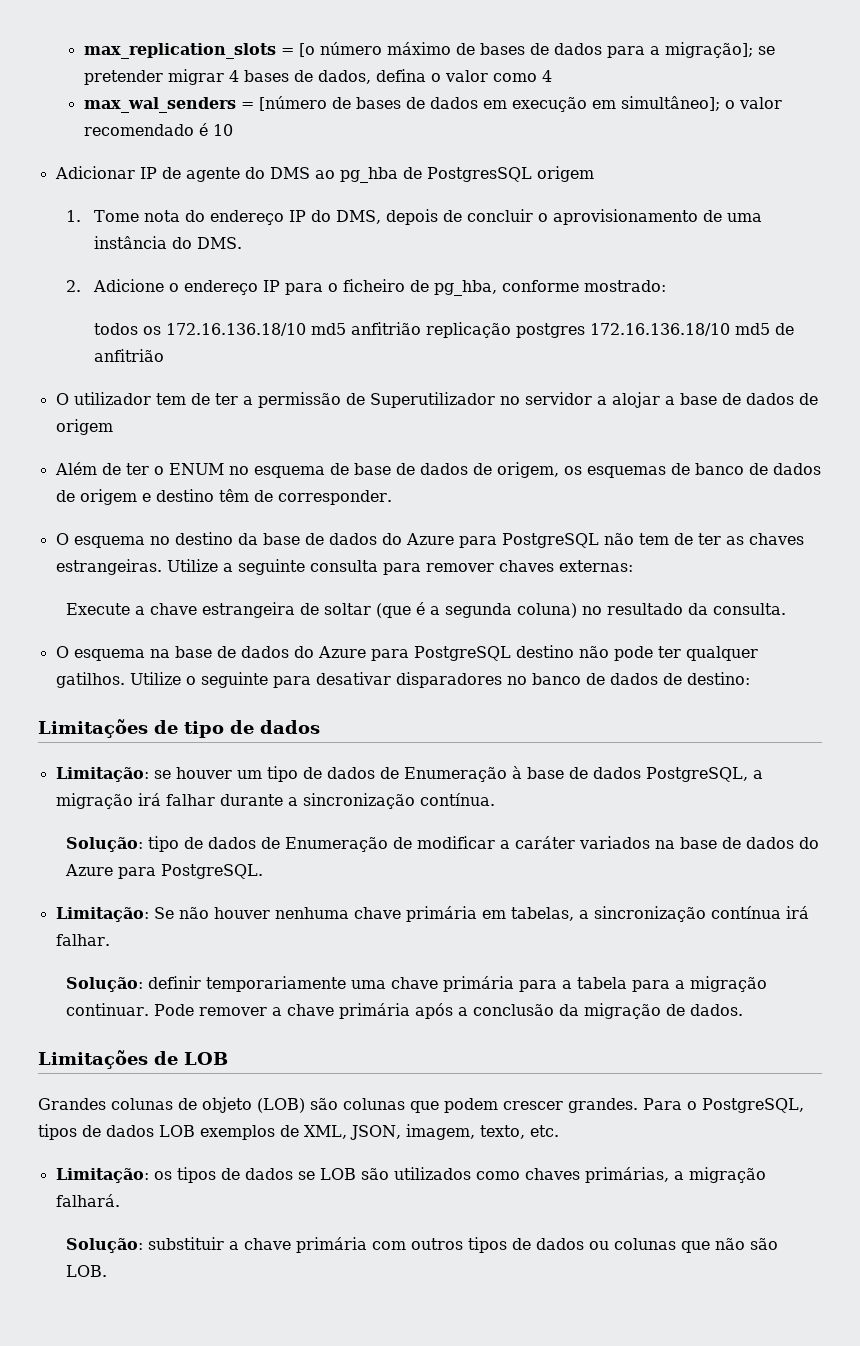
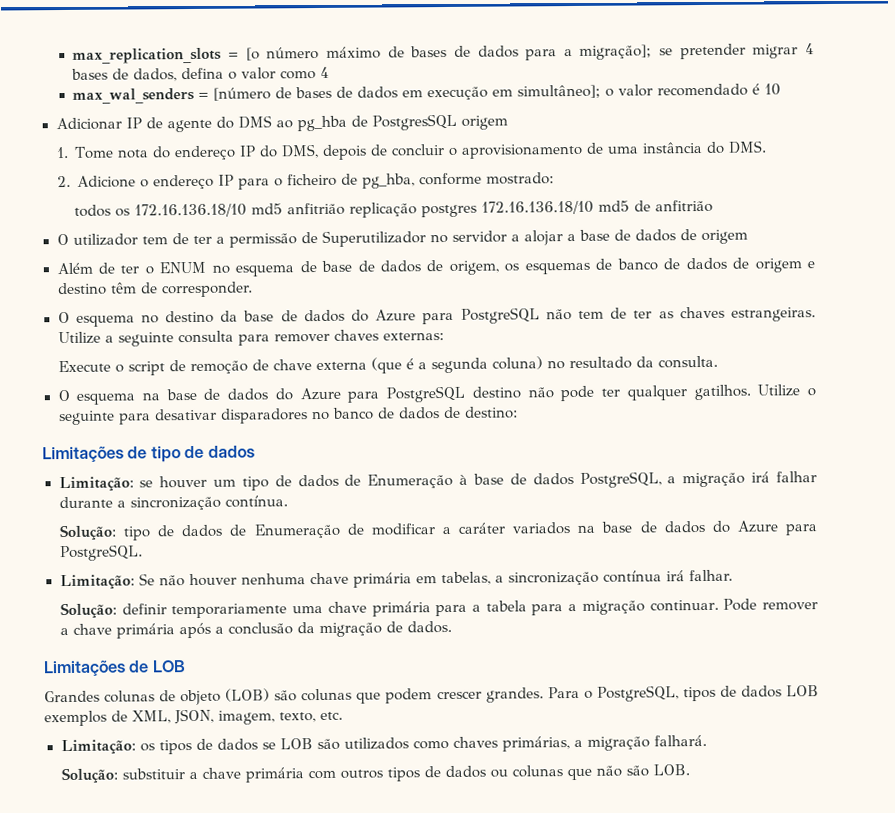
- Execute a chave estrangeira de soltar (que é a segunda coluna) no resultado da consulta.
+ Execute o script de remoção de chave externa (que é a segunda coluna) no resultado da consulta.

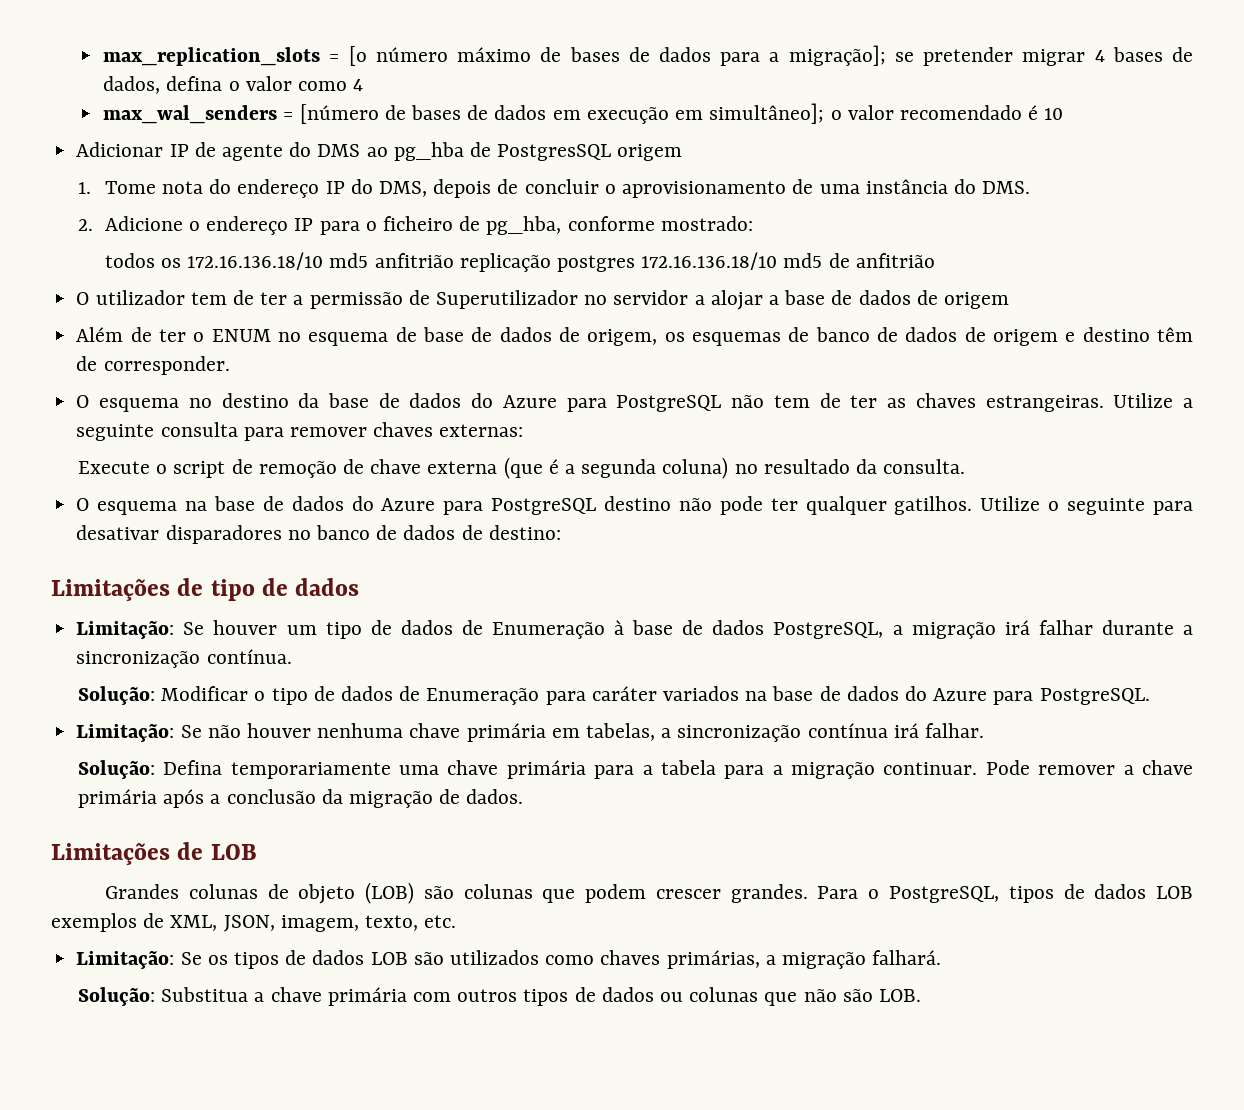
- Limitação: se houver um tipo de dados de Enumeração à base de dados PostgreSQL, a migração irá falhar durante a sincronização contínua.
+ Limitação: Se houver um tipo de dados de Enumeração à base de dados PostgreSQL, a migração irá falhar durante a sincronização contínua.
- Solução: tipo de dados de Enumeração de modificar a caráter variados na base de dados do Azure para PostgreSQL.
+ Solução: Modificar o tipo de dados de Enumeração para caráter variados na base de dados do Azure para PostgreSQL.
- Solução: definir temporariamente uma chave primária para a tabela para a migração continuar.
+ Solução: Defina temporariamente uma chave primária para a tabela para a migração continuar.
- Limitação: os tipos de dados se LOB são utilizados como chaves primárias, a migração falhará.
+ Limitação: Se os tipos de dados LOB são utilizados como chaves primárias, a migração falhará.
- Solução: substituir a chave primária com outros tipos de dados ou colunas que não são LOB.
+ Solução: Substitua a chave primária com outros tipos de dados ou colunas que não são LOB.

